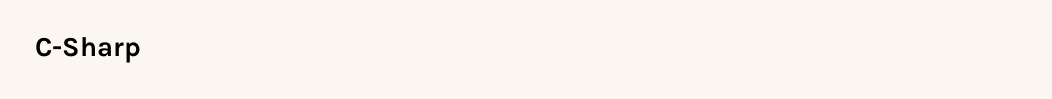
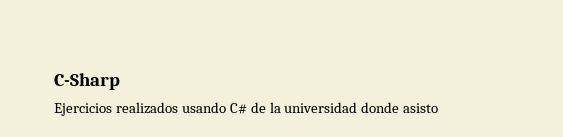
+ Ejercicios realizados usando C# de la universidad donde asisto

